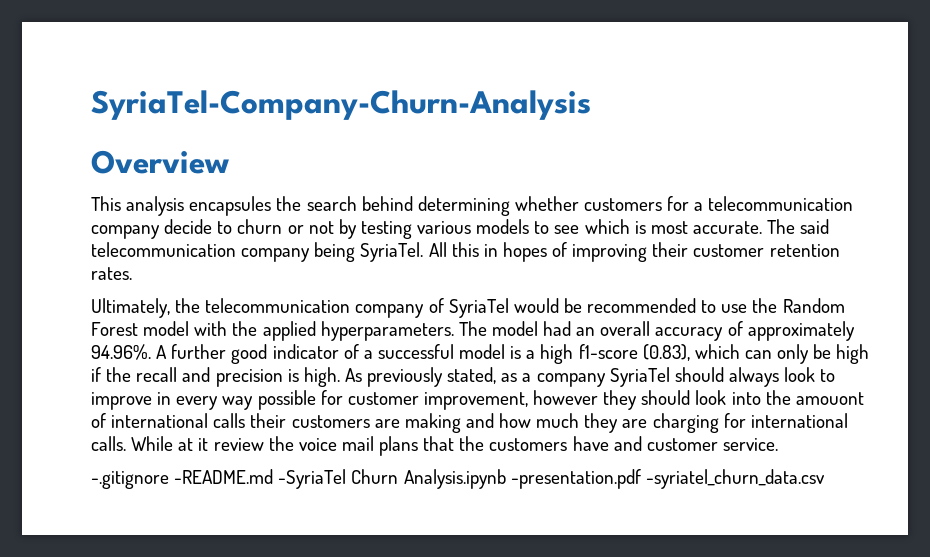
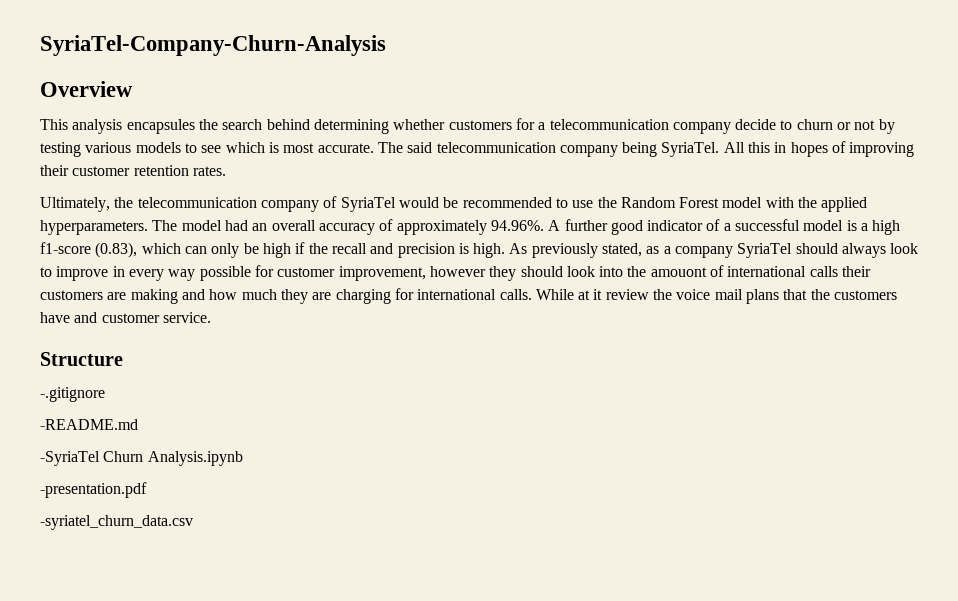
+ Structure
- -.gitignore -README.md -SyriaTel Churn Analysis.ipynb -presentation.pdf -syriatel_churn_data.csv
+ -.gitignore
+ -README.md
+ -SyriaTel Churn Analysis.ipynb
+ -presentation.pdf
+ -syriatel_churn_data.csv

